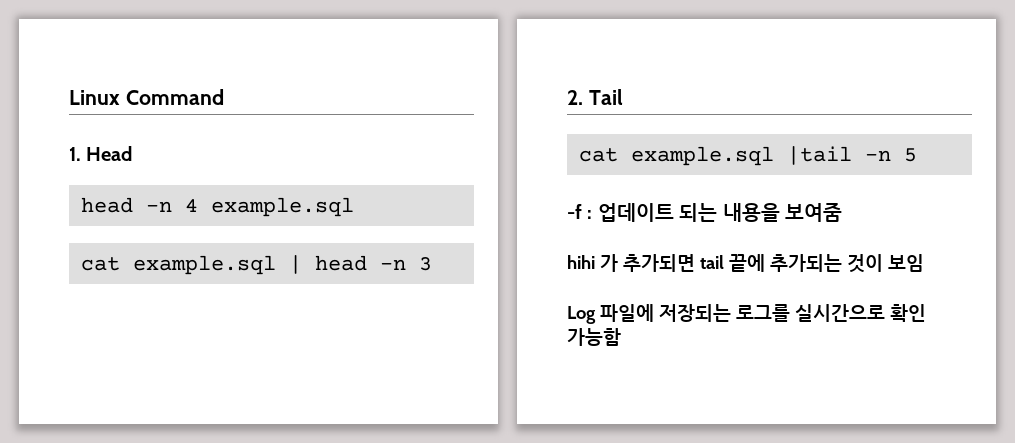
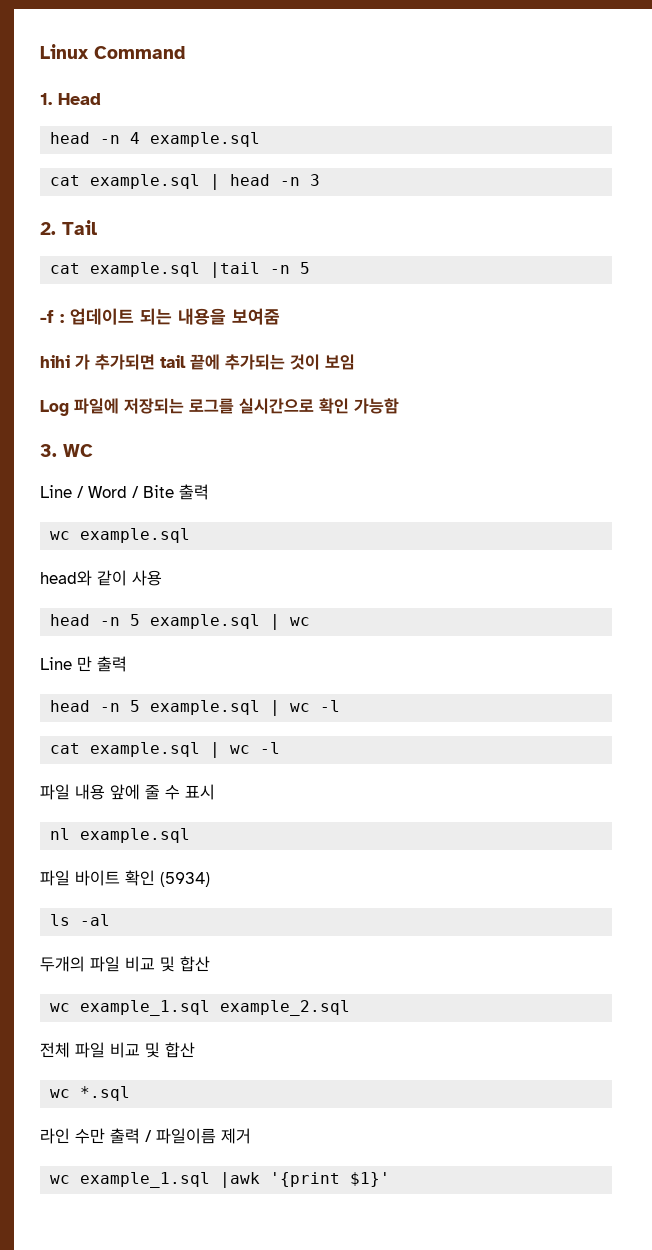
+ 3. WC
+ Line / Word / Bite 출력
+ wc example.sql
+ head와 같이 사용
+ head -n 5 example.sql | wc
+ Line 만 출력
+ head -n 5 example.sql | wc -l
+ cat example.sql | wc -l
+ 파일 내용 앞에 줄 수 표시
+ nl example.sql
+ 파일 바이트 확인 (5934)
+ ls -al
+ 두개의 파일 비교 및 합산
+ wc example_1.sql example_2.sql
+ 전체 파일 비교 및 합산
+ wc *.sql
+ 라인 수만 출력 / 파일이름 제거
+ wc example_1.sql |awk '{print $1}'

